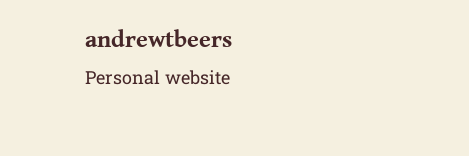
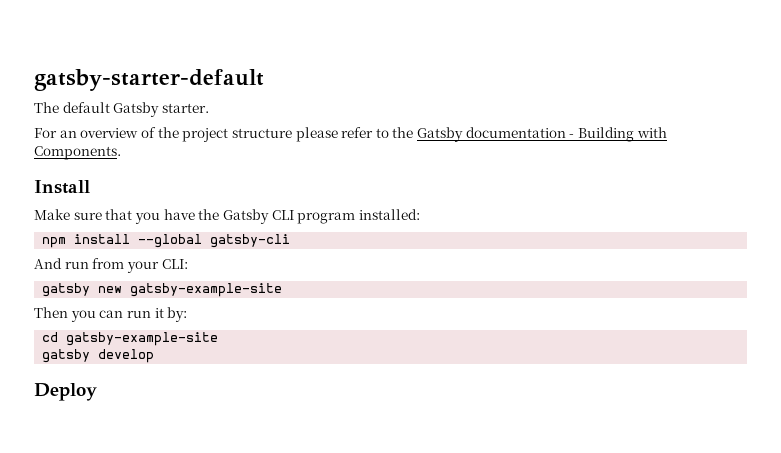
- andrewtbeers
- Personal website
+ gatsby-starter-default
+ The default Gatsby starter.
+ For an overview of the project structure please refer to the Gatsby documentation - Building with Components.
+ Install
+ Make sure that you have the Gatsby CLI program installed:
+ npm install --global gatsby-cli
+ And run from your CLI:
+ gatsby new gatsby-example-site
+ Then you can run it by:
+ cd gatsby-example-site
+ gatsby develop
+ Deploy

